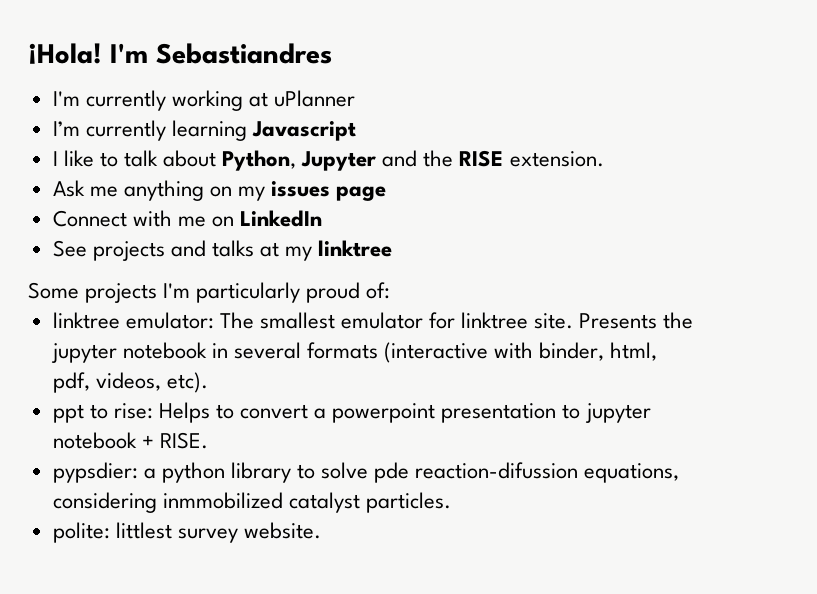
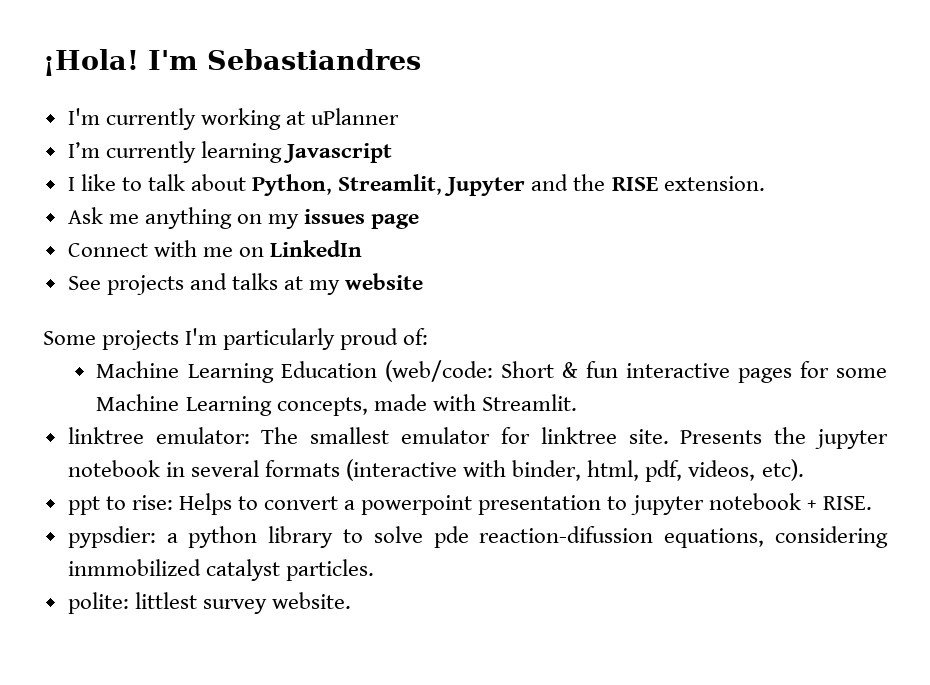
- I like to talk about Python, Jupyter and the RISE extension.
+ I like to talk about Python, Streamlit, Jupyter and the RISE extension.
- See projects and talks at my linktree
+ See projects and talks at my website
+ Machine Learning Education (web/code: Short & fun interactive pages for some Machine Learning concepts, made with Streamlit.

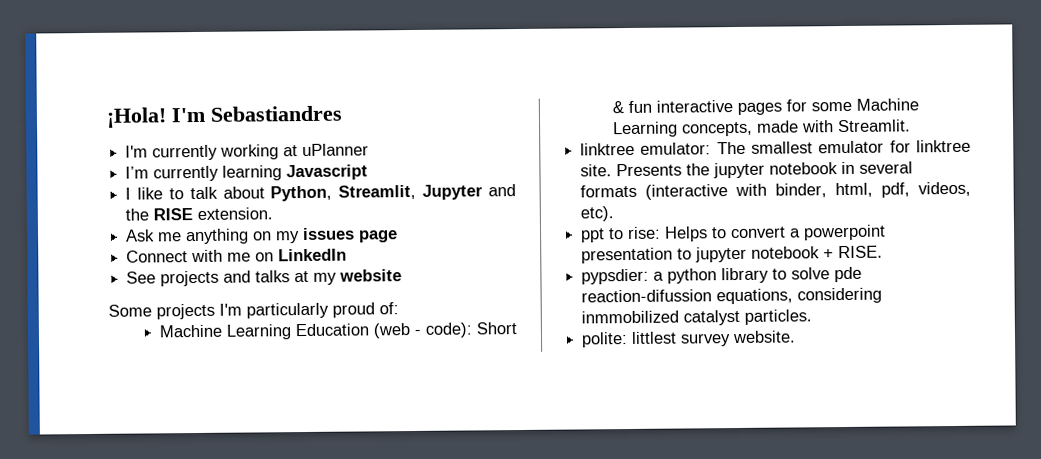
- Machine Learning Education (web/code: Short & fun interactive pages for some Machine Learning concepts, made with Streamlit.
+ Machine Learning Education (web - code): Short & fun interactive pages for some Machine Learning concepts, made with Streamlit.

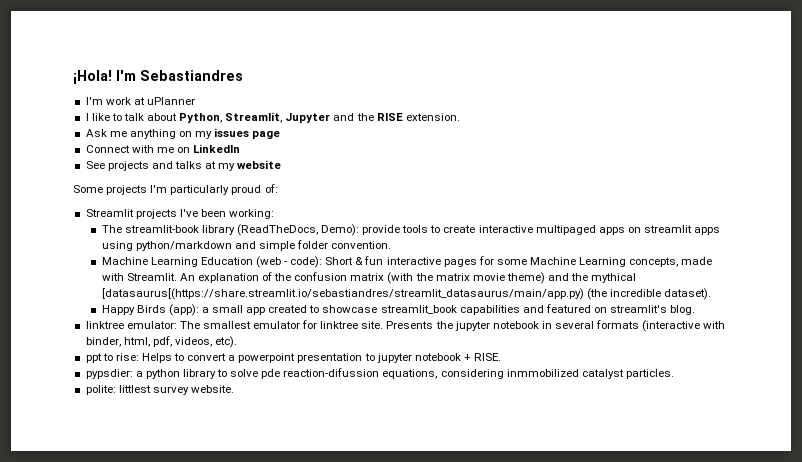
- I'm currently working at uPlanner
+ I'm work at uPlanner
- I’m currently learning Javascript
+ Streamlit projects I've been working:
+ The streamlit-book library (ReadTheDocs, Demo): provide tools to create interactive multipaged apps on streamlit apps using python/markdown and simple folder convention.
+ An explanation of the confusion matrix (with the matrix movie theme) and the mythical [datasaurus[(https://share.streamlit.io/sebastiandres/streamlit_datasaurus/main/app.py) (the incredible dataset).
+ Happy Birds (app): a small app created to showcase streamlit_book capabilities and featured on streamlit's blog.

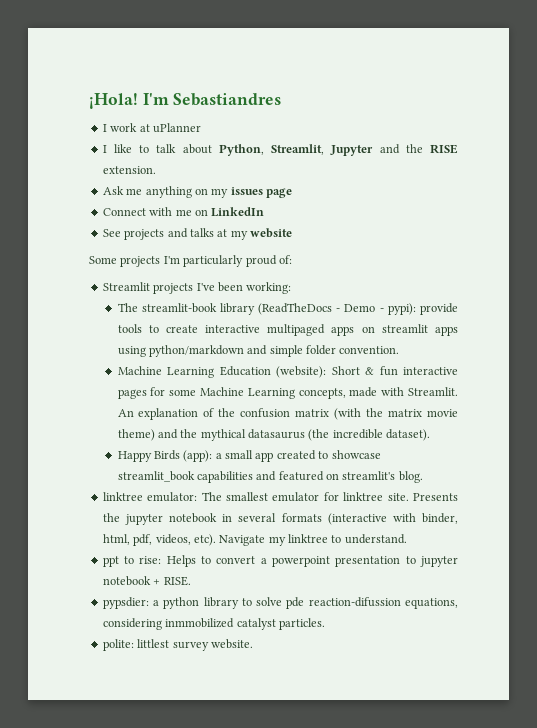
- I'm work at uPlanner
+ I work at uPlanner
- The streamlit-book library (ReadTheDocs, Demo): provide tools to create interactive multipaged apps on streamlit apps using python/markdown and simple folder convention.
+ The streamlit-book library (ReadTheDocs - Demo - pypi): provide tools to create interactive multipaged apps on streamlit apps using python/markdown and simple folder convention.
- Machine Learning Education (web - code): Short & fun interactive pages for some Machine Learning concepts, made with Streamlit.
+ Machine Learning Education (website): Short & fun interactive pages for some Machine Learning concepts, made with Streamlit.
- An explanation of the confusion matrix (with the matrix movie theme) and the mythical [datasaurus[(https://share.streamlit.io/sebastiandres/streamlit_datasaurus/main/app.py) (the incredible dataset).
+ An explanation of the confusion matrix (with the matrix movie theme) and the mythical datasaurus (the incredible dataset).
+ Navigate my linktree to understand.

